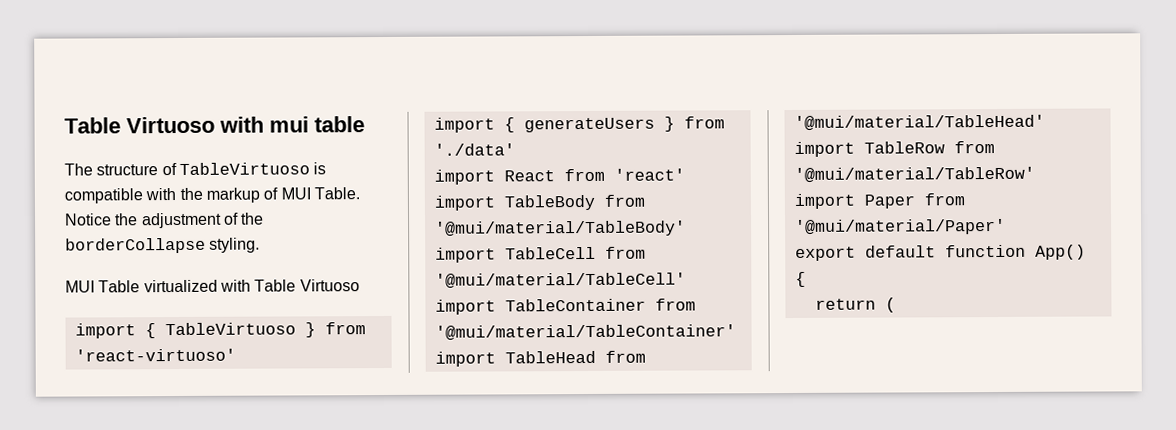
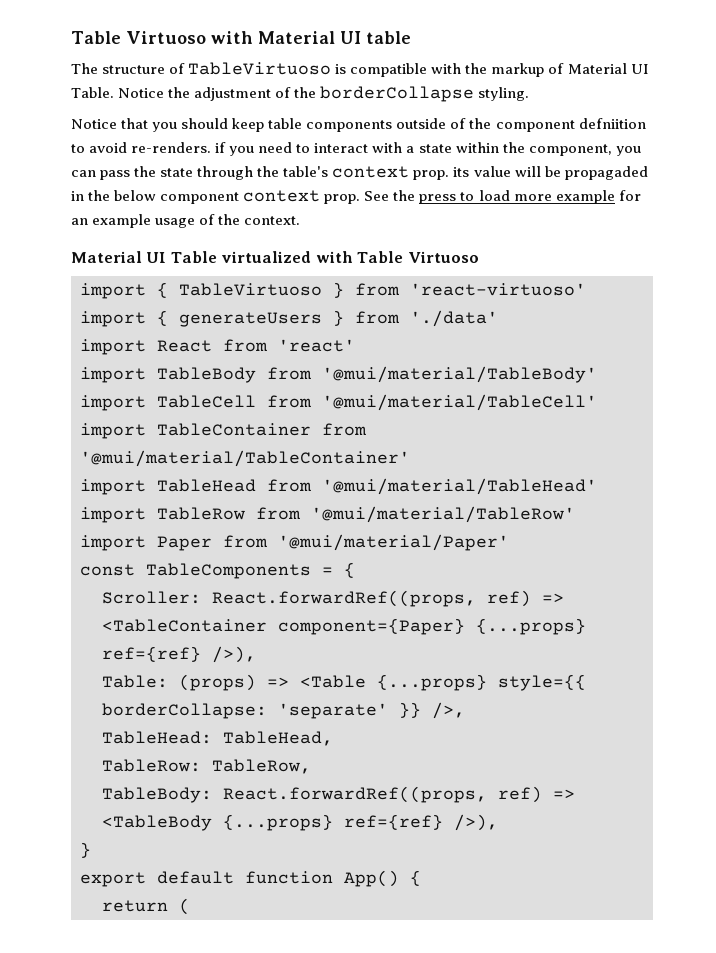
- Table Virtuoso with mui table
+ Table Virtuoso with Material UI table
- The structure of TableVirtuoso is compatible with the markup of MUI Table.
+ The structure of TableVirtuoso is compatible with the markup of Material UI Table.
- MUI Table virtualized with Table Virtuoso
+ Notice that you should keep table components outside of the component defniition to avoid re-renders. if you need to interact with a state within the component, you can pass the state through the table's context prop. its value will be propagaded in the below component context prop. See the press to load more example for an example usage of the context.
+ Material UI Table virtualized with Table Virtuoso
+ const TableComponents = {
+ Scroller: React.forwardRef((props, ref) => <TableContainer component={Paper} {...props} ref={ref} />),
+ Table: (props) => <Table {...props} style={{ borderCollapse: 'separate' }} />,
+ TableHead: TableHead,
+ TableRow: TableRow,
+ TableBody: React.forwardRef((props, ref) => <TableBody {...props} ref={ref} />),
+ }

